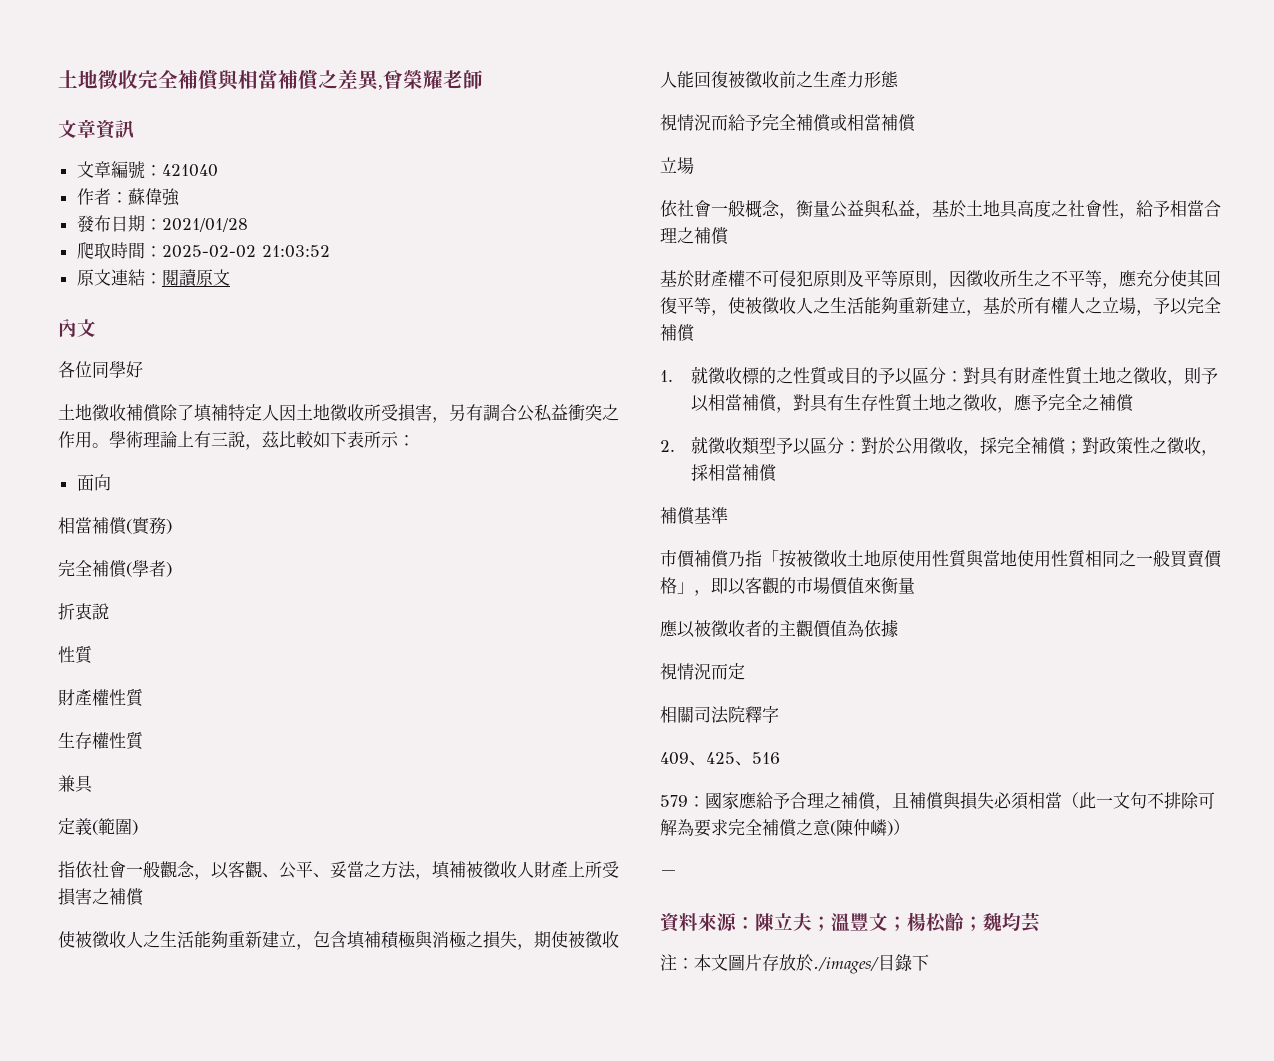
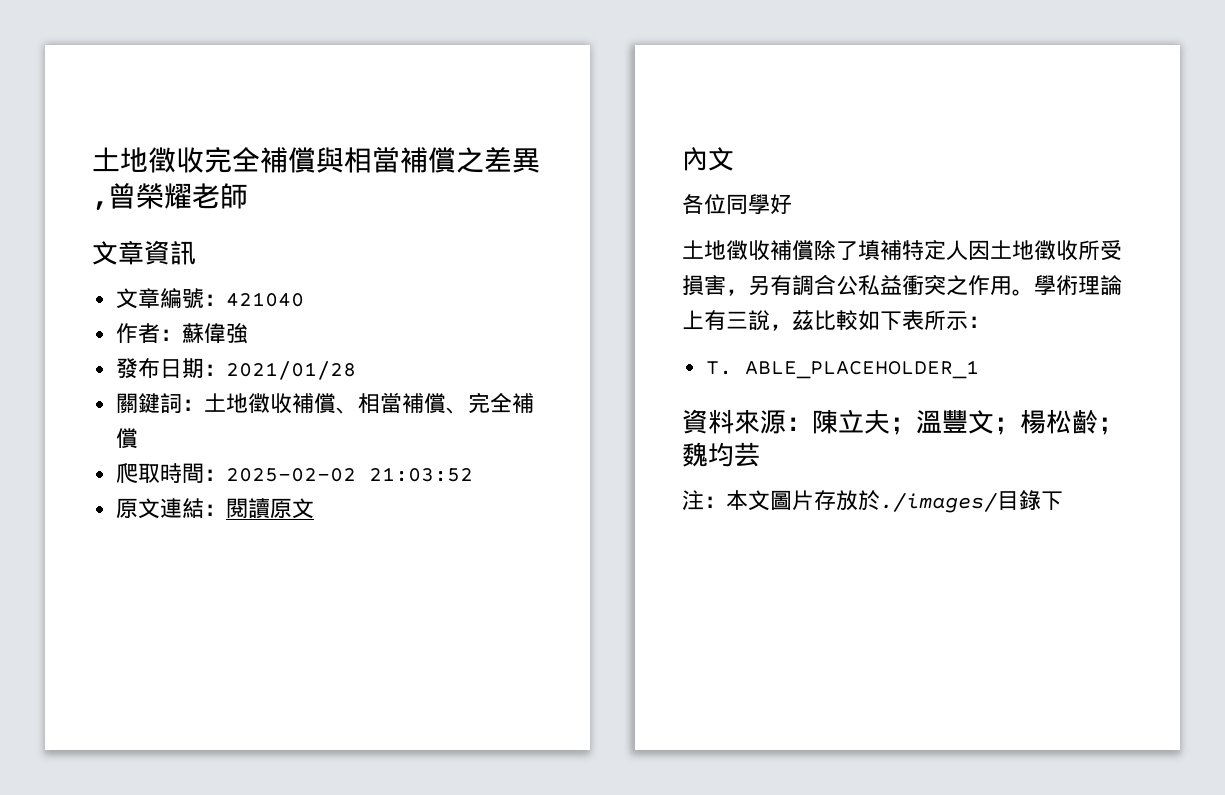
+ 關鍵詞：土地徵收補償、相當補償、完全補償
- 面向
- 相當補償(實務)
- 完全補償(學者)
- 折衷說
- 性質
- 財產權性質
- 生存權性質
- 兼具
- 定義(範圍)
- 指依社會一般觀念，以客觀、公平、妥當之方法，填補被徵收人財產上所受損害之補償
- 使被徵收人之生活能夠重新建立，包含填補積極與消極之損失，期使被徵收人能回復被徵收前之生產力形態
- 視情況而給予完全補償或相當補償
- 立場
- 依社會一般概念，衡量公益與私益，基於土地具高度之社會性，給予相當合理之補償
- 基於財產權不可侵犯原則及平等原則，因徵收所生之不平等，應充分使其回復平等，使被徵收人之生活能夠重新建立，基於所有權人之立場，予以完全補償
- 1.就徵收標的之性質或目的予以區分：對具有財產性質土地之徵收，則予以相當補償，對具有生存性質土地之徵收，應予完全之補償
- 2.就徵收類型予以區分：對於公用徵收，採完全補償；對政策性之徵收，採相當補償
- 補償基準
- 市價補償乃指「按被徵收土地原使用性質與當地使用性質相同之一般買賣價格」，即以客觀的市場價值來衡量
- 應以被徵收者的主觀價值為依據
- 視情況而定
- 相關司法院釋字
- 409、425、516
- 579：國家應給予合理之補償，且補償與損失必須相當（此一文句不排除可解為要求完全補償之意(陳仲嶙)）
- －
+ T. ABLE_PLACEHOLDER_1

